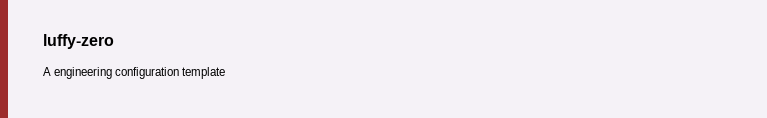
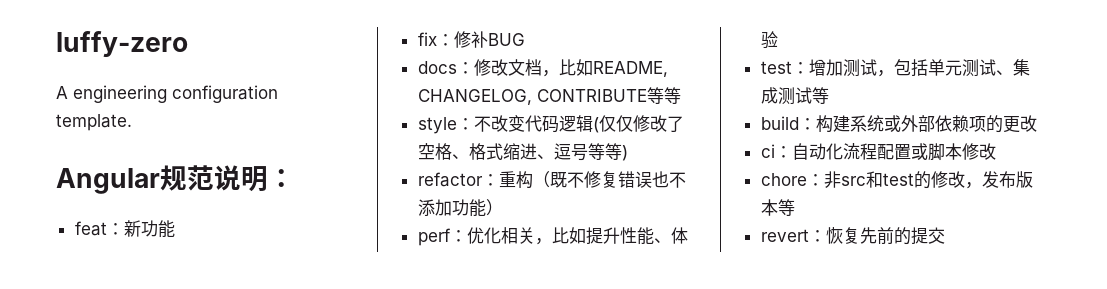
- A engineering configuration template
+ A engineering configuration template.
+ Angular规范说明：
+ feat：新功能
+ fix：修补BUG
+ docs：修改文档，比如README, CHANGELOG, CONTRIBUTE等等
+ style：不改变代码逻辑(仅仅修改了空格、格式缩进、逗号等等)
+ refactor：重构（既不修复错误也不添加功能）
+ perf：优化相关，比如提升性能、体验
+ test：增加测试，包括单元测试、集成测试等
+ build：构建系统或外部依赖项的更改
+ ci：自动化流程配置或脚本修改
+ chore：非src和test的修改，发布版本等
+ revert：恢复先前的提交

